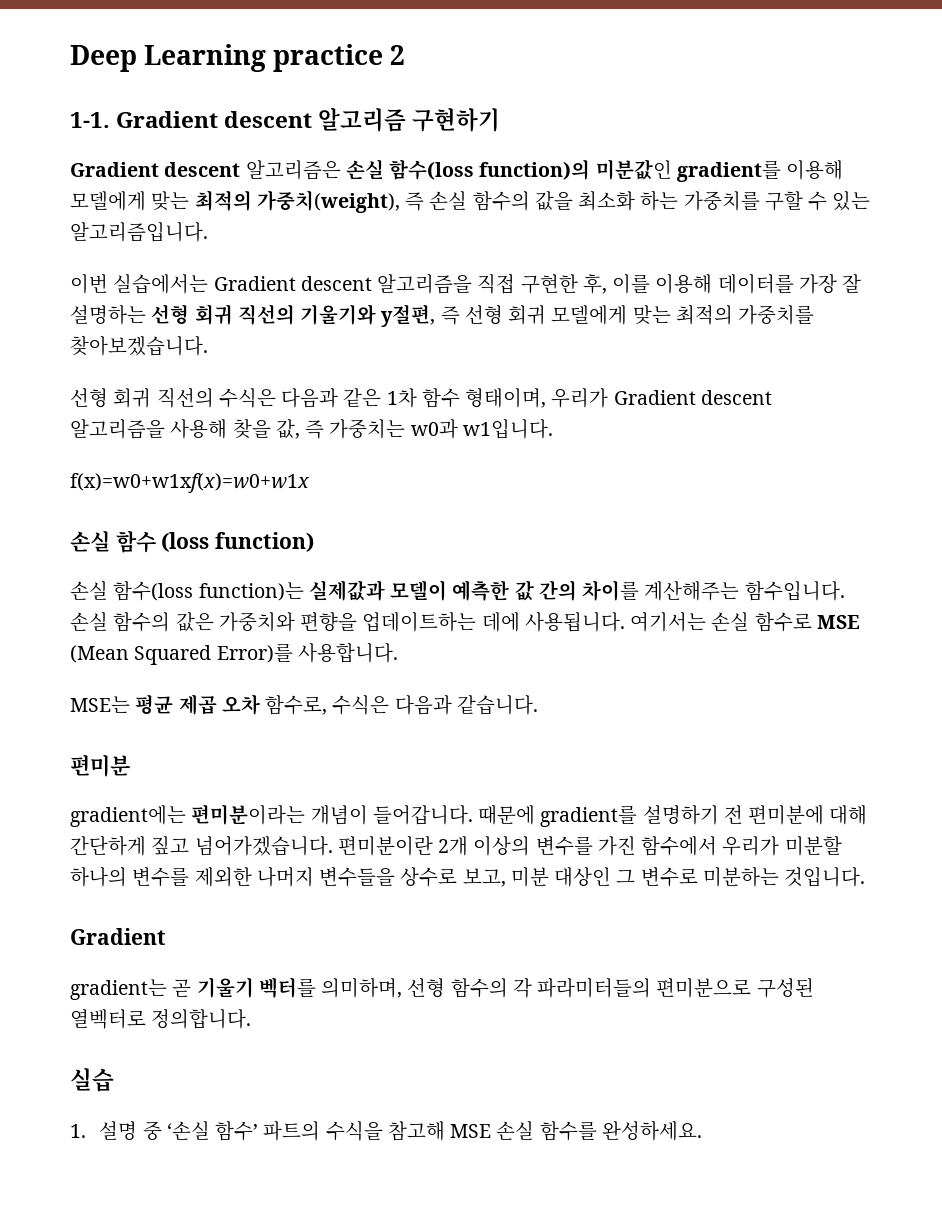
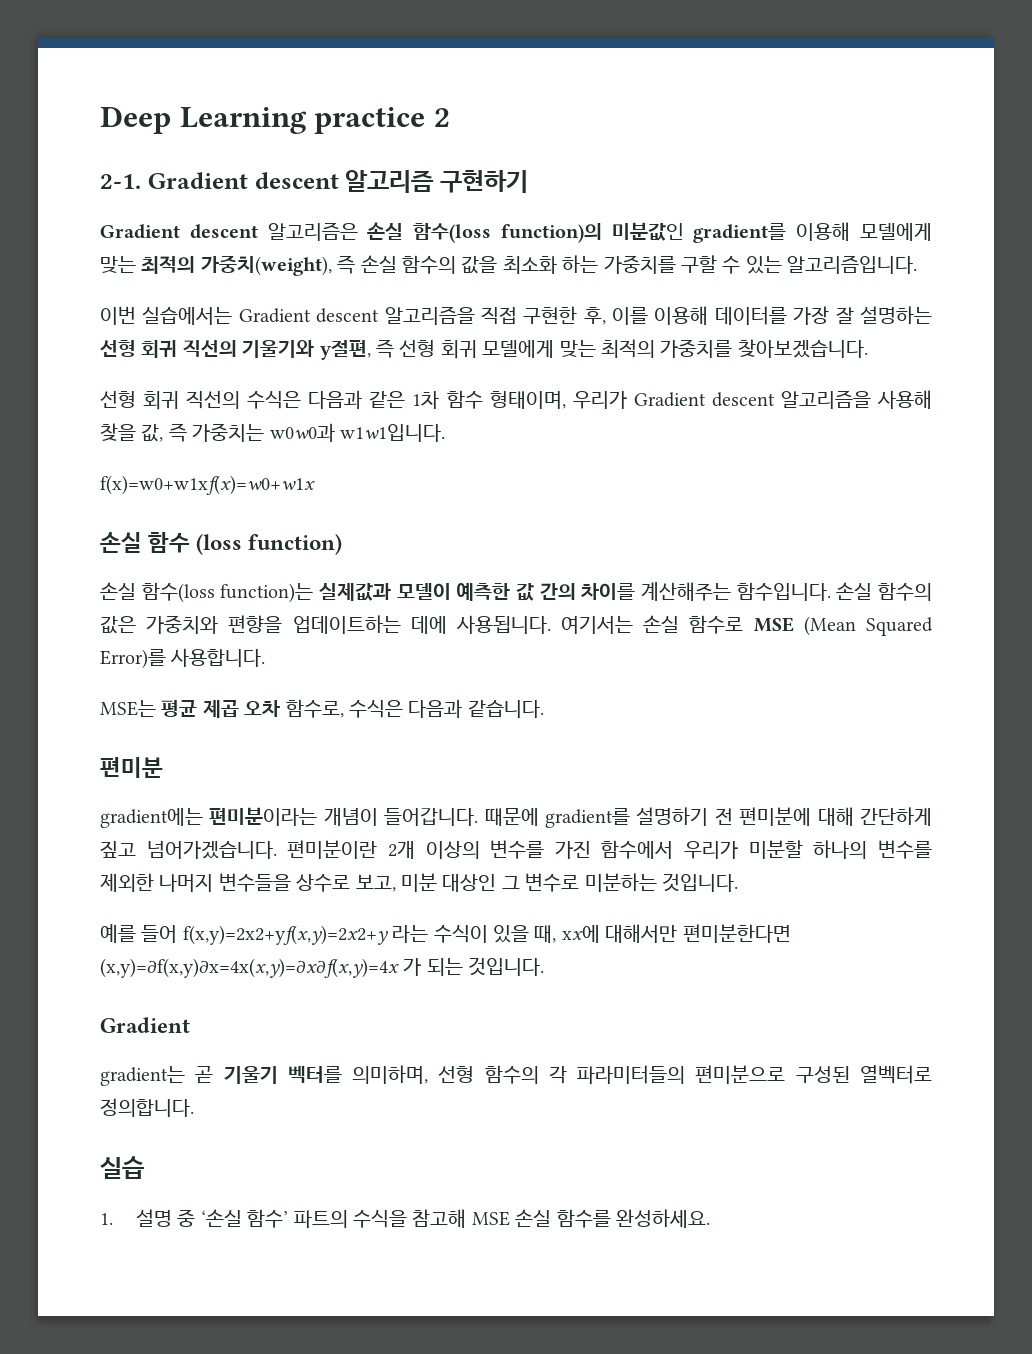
- 1-1.
+ 2-1.
- 선형 회귀 직선의 수식은 다음과 같은 1차 함수 형태이며, 우리가 Gradient descent 알고리즘을 사용해 찾을 값, 즉 가중치는 w0과 w1입니다.
+ 선형 회귀 직선의 수식은 다음과 같은 1차 함수 형태이며, 우리가 Gradient descent 알고리즘을 사용해 찾을 값, 즉 가중치는 w0w0과 w1w1입니다.
+ 예를 들어 f(x,y)=2x2+yf(x,y)=2x2+y 라는 수식이 있을 때, xx에 대해서만 편미분한다면 (x,y)=∂f(x,y)∂x=4x(x,y)=∂x∂f(x,y)=4x 가 되는 것입니다.

